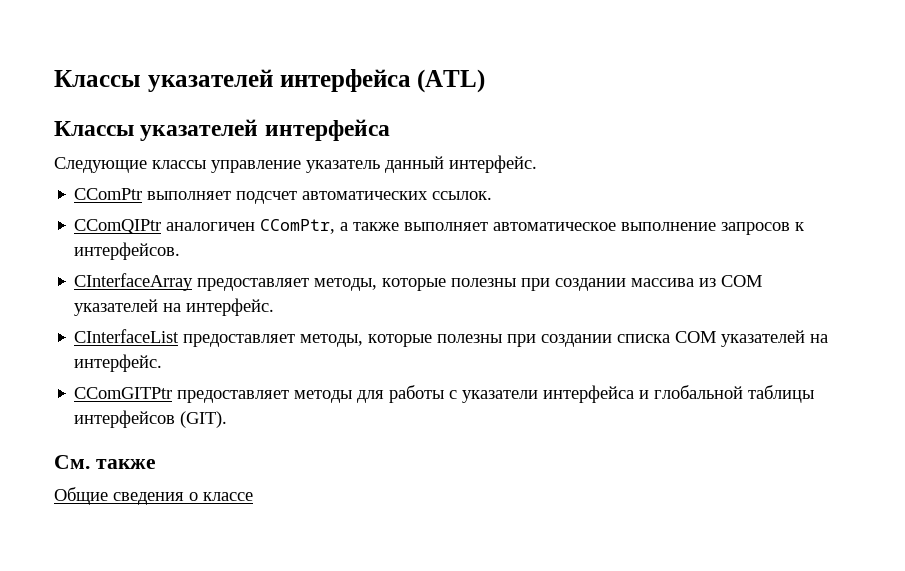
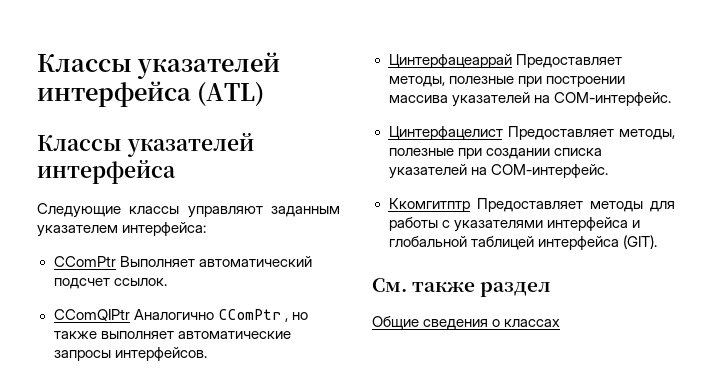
- Следующие классы управление указатель данный интерфейс.
- CComPtr выполняет подсчет автоматических ссылок.
- CComQIPtr аналогичен CComPtr, а также выполняет автоматическое выполнение запросов к интерфейсов.
- CInterfaceArray предоставляет методы, которые полезны при создании массива из COM указателей на интерфейс.
- CInterfaceList предоставляет методы, которые полезны при создании списка COM указателей на интерфейс.
- CComGITPtr предоставляет методы для работы с указатели интерфейса и глобальной таблицы интерфейсов (GIT).
+ Следующие классы управляют заданным указателем интерфейса:
+ CComPtr Выполняет автоматический подсчет ссылок.
+ CComQIPtr Аналогично CComPtr , но также выполняет автоматические запросы интерфейсов.
+ Цинтерфацеаррай Предоставляет методы, полезные при построении массива указателей на COM-интерфейс.
+ Цинтерфацелист Предоставляет методы, полезные при создании списка указателей на COM-интерфейс.
+ Ккомгитптр Предоставляет методы для работы с указателями интерфейса и глобальной таблицей интерфейса (GIT).
- См. также
+ См. также раздел
- Общие сведения о классе
+ Общие сведения о классах

